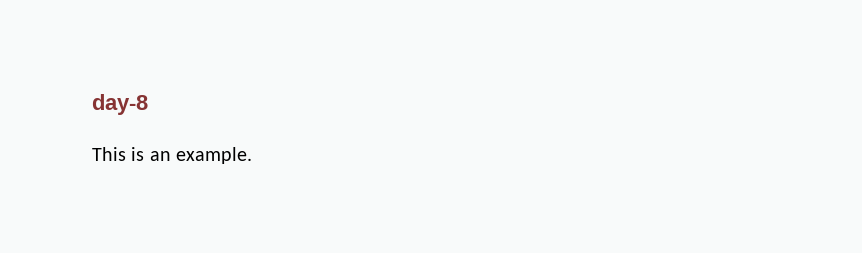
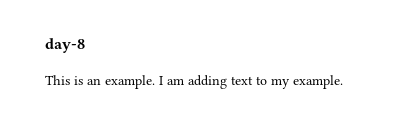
+ I am adding text to my example.

